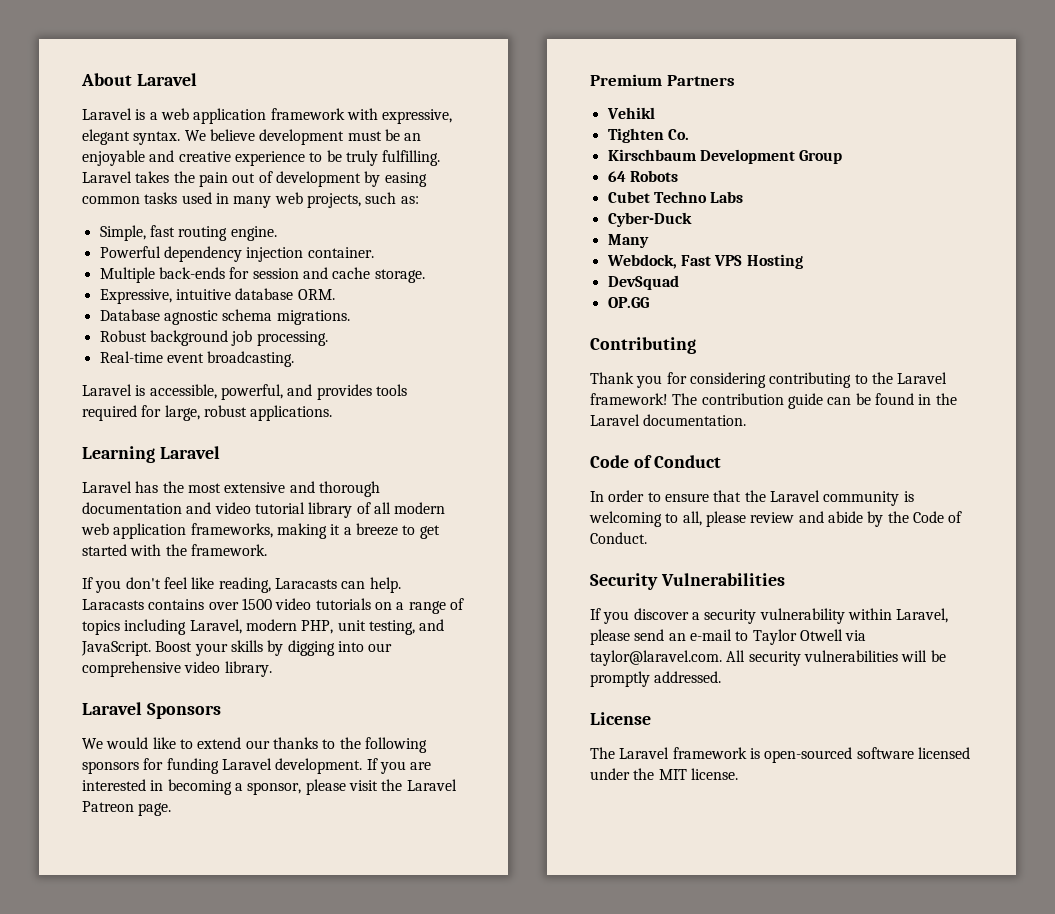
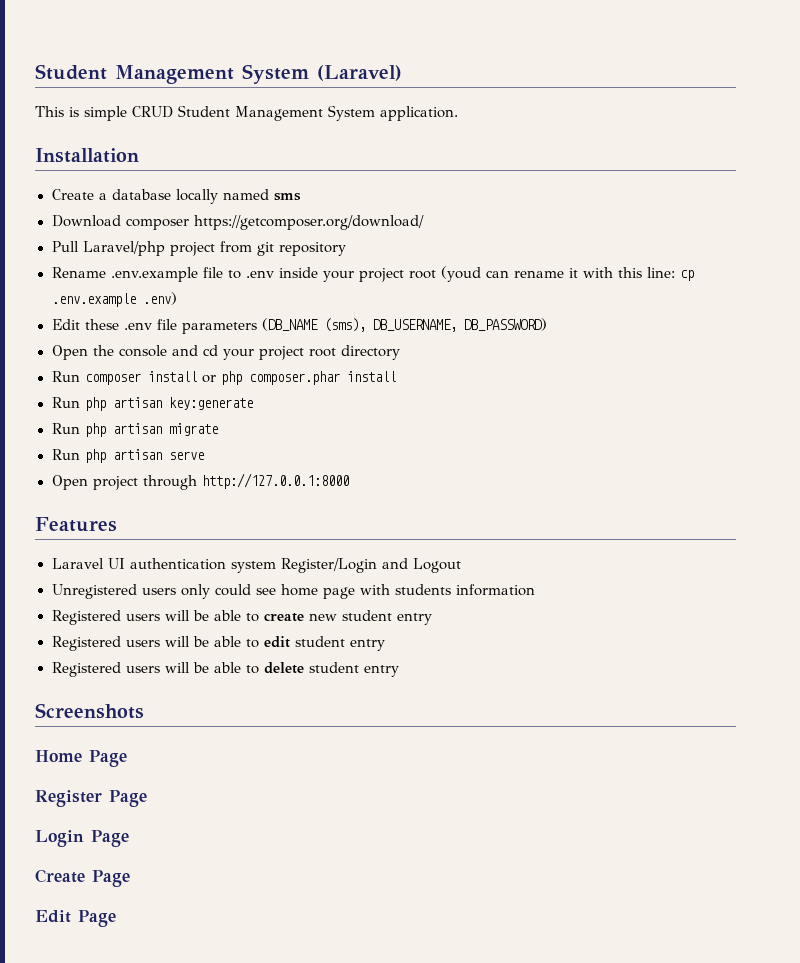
- About Laravel
- Laravel is a web application framework with expressive, elegant syntax. We believe development must be an enjoyable and creative experience to be truly fulfilling. Laravel takes the pain out of development by easing common tasks used in many web projects, such as:
- Simple, fast routing engine.
- Powerful dependency injection container.
- Multiple back-ends for session and cache storage.
- Expressive, intuitive database ORM.
- Database agnostic schema migrations.
- Robust background job processing.
- Real-time event broadcasting.
- Laravel is accessible, powerful, and provides tools required for large, robust applications.
- Learning Laravel
- Laravel has the most extensive and thorough documentation and video tutorial library of all modern web application frameworks, making it a breeze to get started with the framework.
- If you don't feel like reading, Laracasts can help. Laracasts contains over 1500 video tutorials on a range of topics including Laravel, modern PHP, unit testing, and JavaScript. Boost your skills by digging into our comprehensive video library.
- Laravel Sponsors
- We would like to extend our thanks to the following sponsors for funding Laravel development. If you are interested in becoming a sponsor, please visit the Laravel Patreon page.
- Premium Partners
- Vehikl
- Tighten Co.
- Kirschbaum Development Group
- 64 Robots
- Cubet Techno Labs
- Cyber-Duck
- Many
- Webdock, Fast VPS Hosting
- DevSquad
- OP.GG
- Contributing
- Thank you for considering contributing to the Laravel framework! The contribution guide can be found in the Laravel documentation.
- Code of Conduct
- In order to ensure that the Laravel community is welcoming to all, please review and abide by the Code of Conduct.
- Security Vulnerabilities
- If you discover a security vulnerability within Laravel, please send an e-mail to Taylor Otwell via taylor@laravel.com. All security vulnerabilities will be promptly addressed.
- License
- The Laravel framework is open-sourced software licensed under the MIT license.
+ Student Management System (Laravel)
+ This is simple CRUD Student Management System application.
+ Installation
+ Create a database locally named sms
+ Download composer https://getcomposer.org/download/
+ Pull Laravel/php project from git repository
+ Rename .env.example file to .env inside your project root (youd can rename it with this line: cp .env.example .env)
+ Edit these .env file parameters (DB_NAME (sms), DB_USERNAME, DB_PASSWORD)
+ Open the console and cd your project root directory
+ Run composer install or php composer.phar install
+ Run php artisan key:generate
+ Run php artisan migrate
+ Run php artisan serve
+ Open project through http://127.0.0.1:8000
+ Features
+ Laravel UI authentication system Register/Login and Logout
+ Unregistered users only could see home page with students information
+ Registered users will be able to create new student entry
+ Registered users will be able to edit student entry
+ Registered users will be able to delete student entry
+ Screenshots
+ Home Page
+ Register Page
+ Login Page
+ Create Page
+ Edit Page

